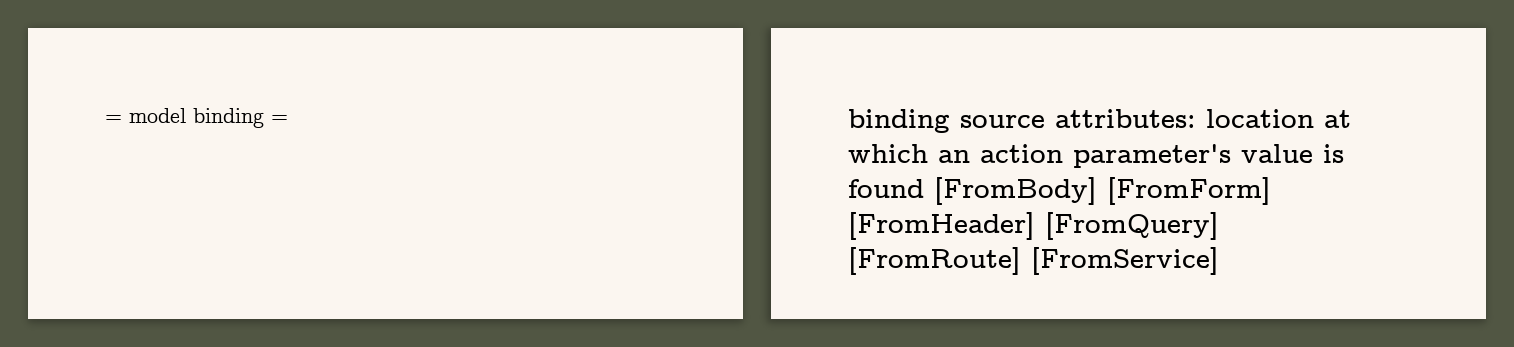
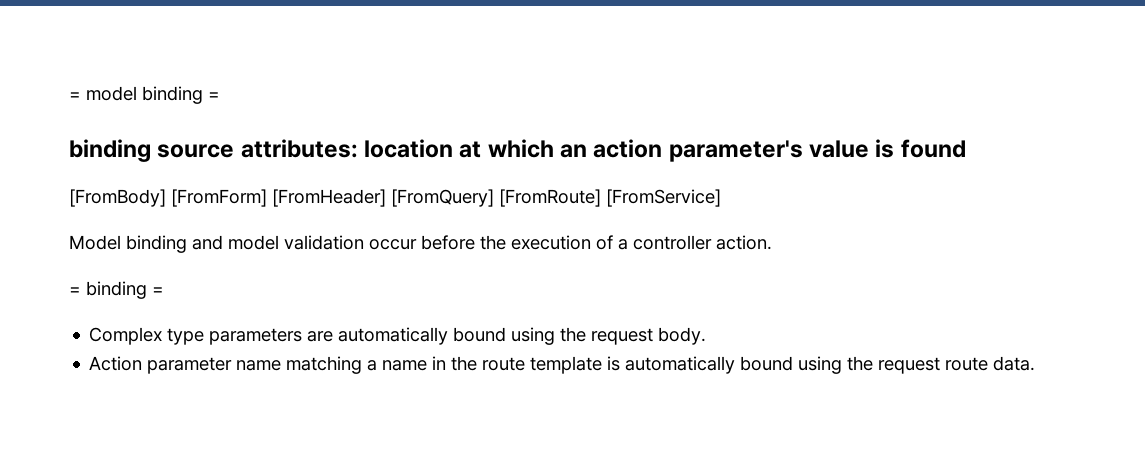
- binding source attributes: location at which an action parameter's value is found [FromBody] [FromForm] [FromHeader] [FromQuery] [FromRoute] [FromService]
+ binding source attributes: location at which an action parameter's value is found
+ [FromBody] [FromForm] [FromHeader] [FromQuery] [FromRoute] [FromService]
+ Model binding and model validation occur before the execution of a controller action.
+ = binding =
+ Complex type parameters are automatically bound using the request body.
+ Action parameter name matching a name in the route template is automatically bound using the request route data.

